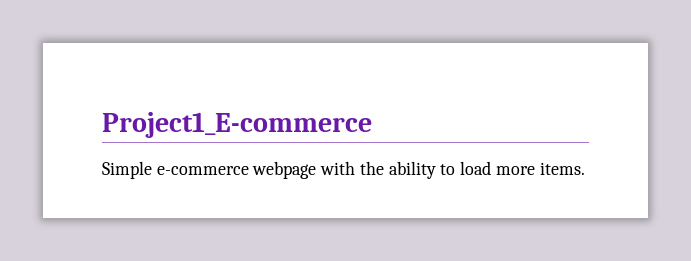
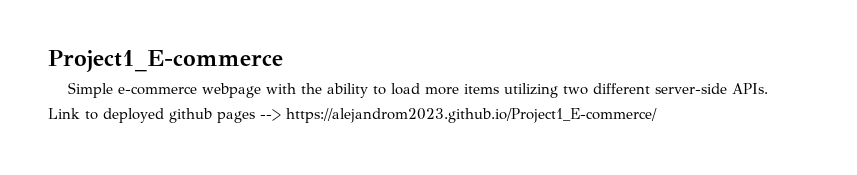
- Simple e-commerce webpage with the ability to load more items.
+ Simple e-commerce webpage with the ability to load more items utilizing two different server-side APIs.
+ Link to deployed github pages --> https://alejandrom2023.github.io/Project1_E-commerce/

